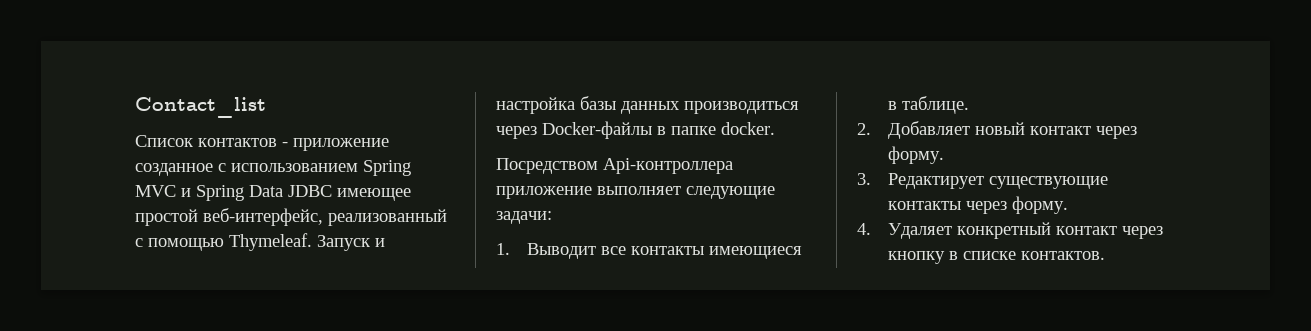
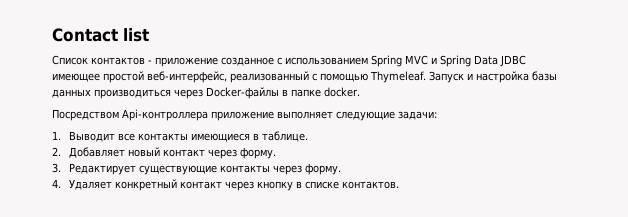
- Contact_list
+ Contact list

